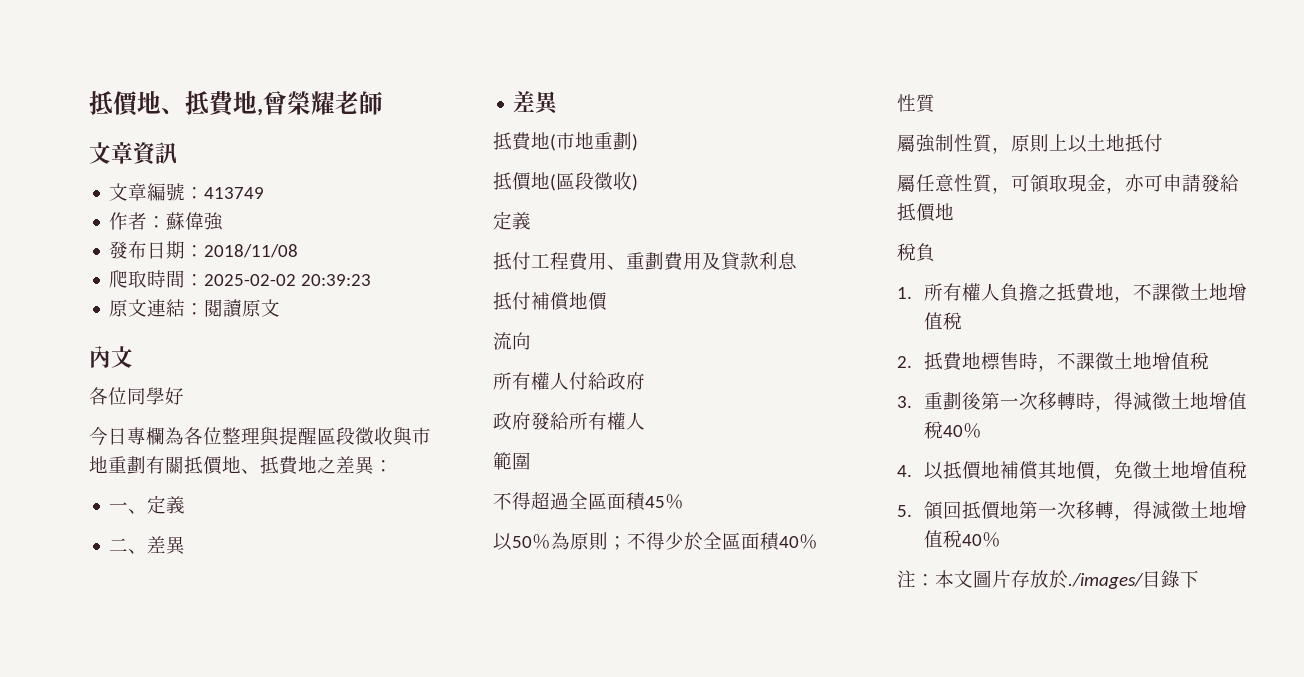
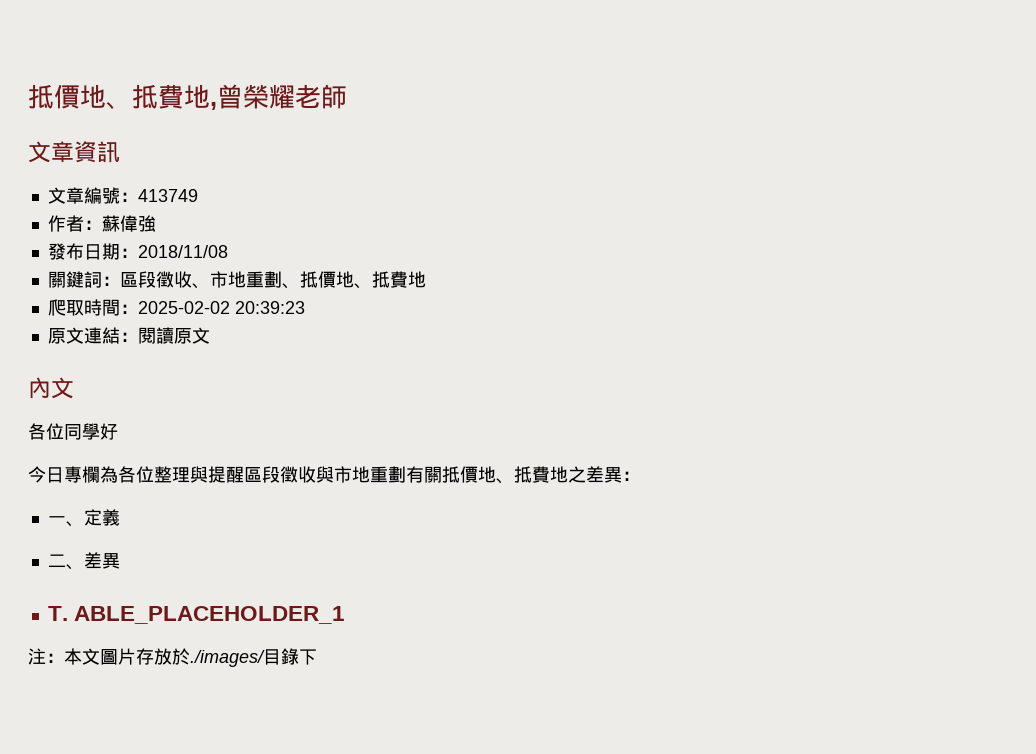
+ 關鍵詞：區段徵收、市地重劃、抵價地、抵費地
  二、差異
- 差異
- 抵費地(市地重劃)
- 抵價地(區段徵收)
- 定義
- 抵付工程費用、重劃費用及貸款利息
- 抵付補償地價
- 流向
- 所有權人付給政府
- 政府發給所有權人
- 範圍
- 不得超過全區面積45％
- 以50％為原則；不得少於全區面積40％
- 性質
- 屬強制性質，原則上以土地抵付
- 屬任意性質，可領取現金，亦可申請發給抵價地
- 稅負
- 1.所有權人負擔之抵費地，不課徵土地增值稅
- 2.抵費地標售時，不課徵土地增值稅
- 3.重劃後第一次移轉時，得減徵土地增值稅40％
- 4.以抵價地補償其地價，免徵土地增值稅
- 5.領回抵價地第一次移轉，得減徵土地增值稅40％
+ T. ABLE_PLACEHOLDER_1

